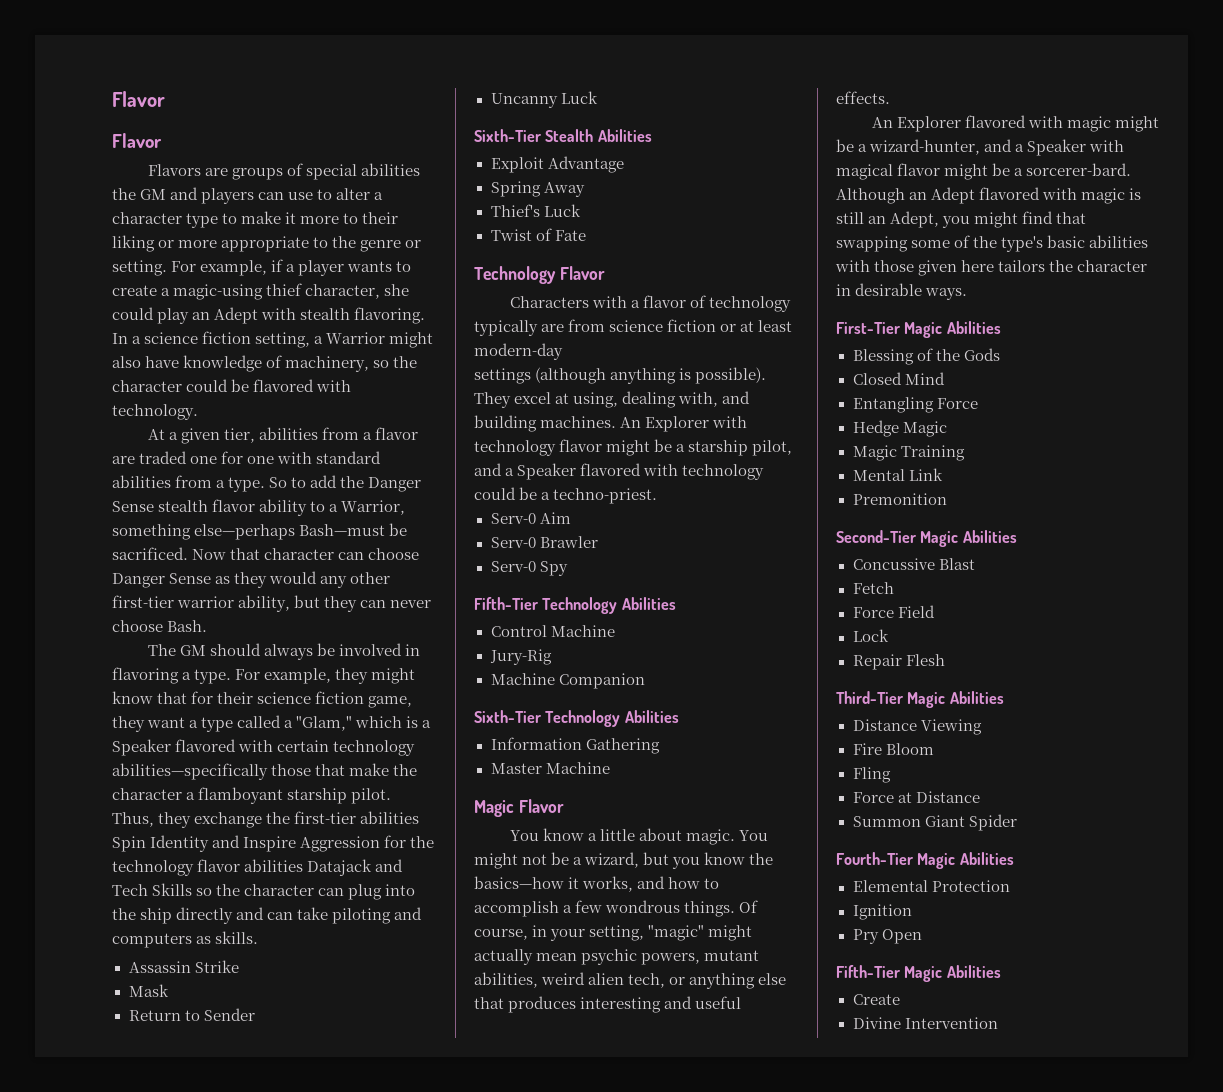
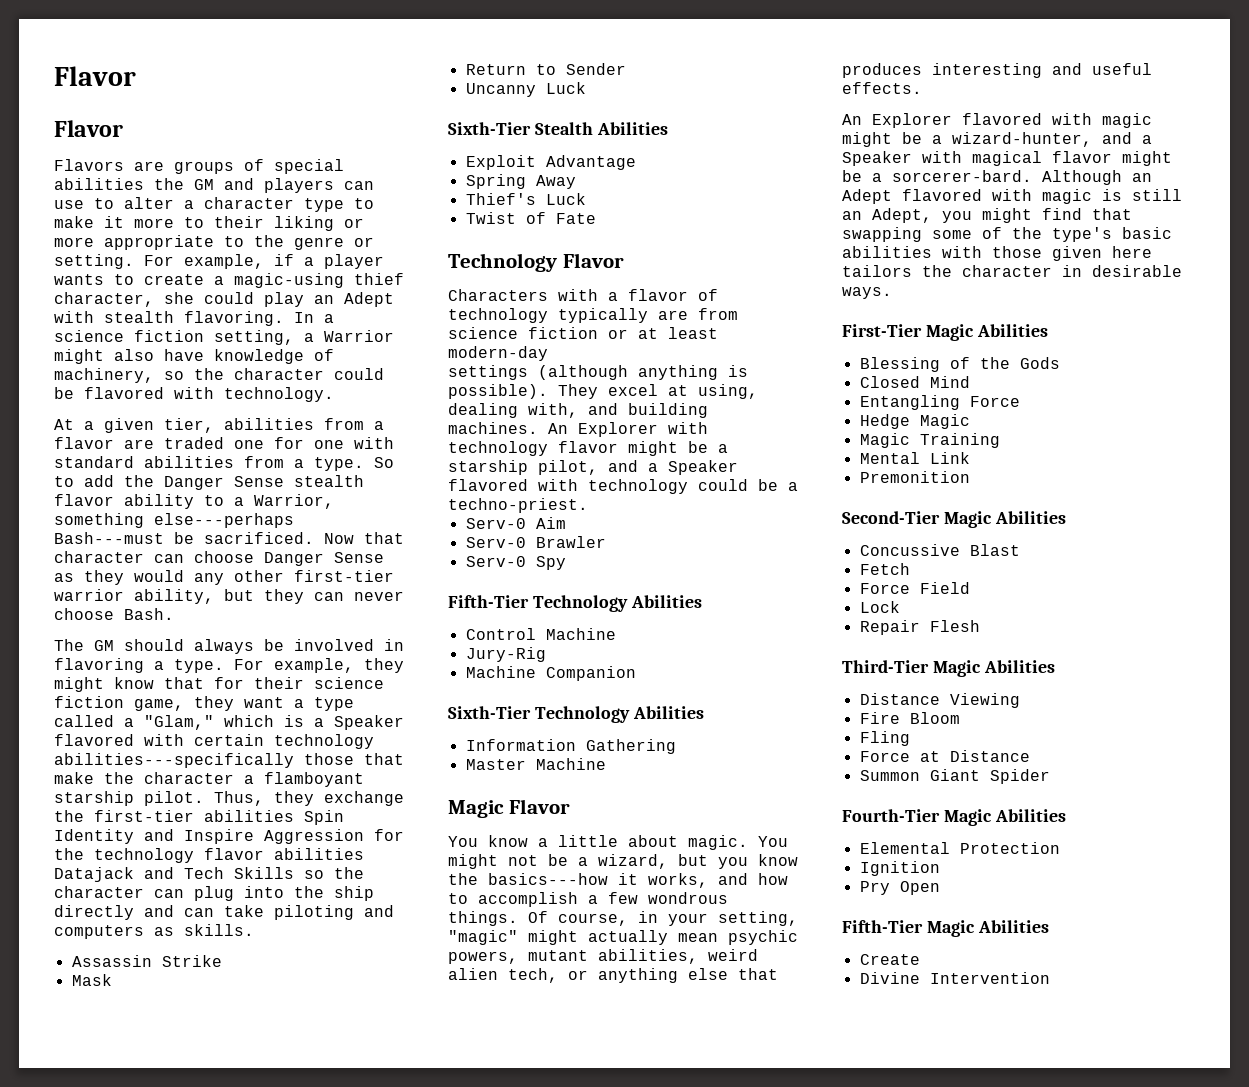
- So to add the Danger Sense stealth flavor ability to a Warrior, something else—perhaps Bash—must be sacrificed.
+ So to add the Danger Sense stealth flavor ability to a Warrior, something else---perhaps Bash---must be sacrificed.
- For example, they might know that for their science fiction game, they want a type called a "Glam," which is a Speaker flavored with certain technology abilities—specifically those that make the character a flamboyant starship pilot.
+ For example, they might know that for their science fiction game, they want a type called a "Glam," which is a Speaker flavored with certain technology abilities---specifically those that make the character a flamboyant starship pilot.
- You might not be a wizard, but you know the basics—how it works, and how to accomplish a few wondrous things.
+ You might not be a wizard, but you know the basics---how it works, and how to accomplish a few wondrous things.

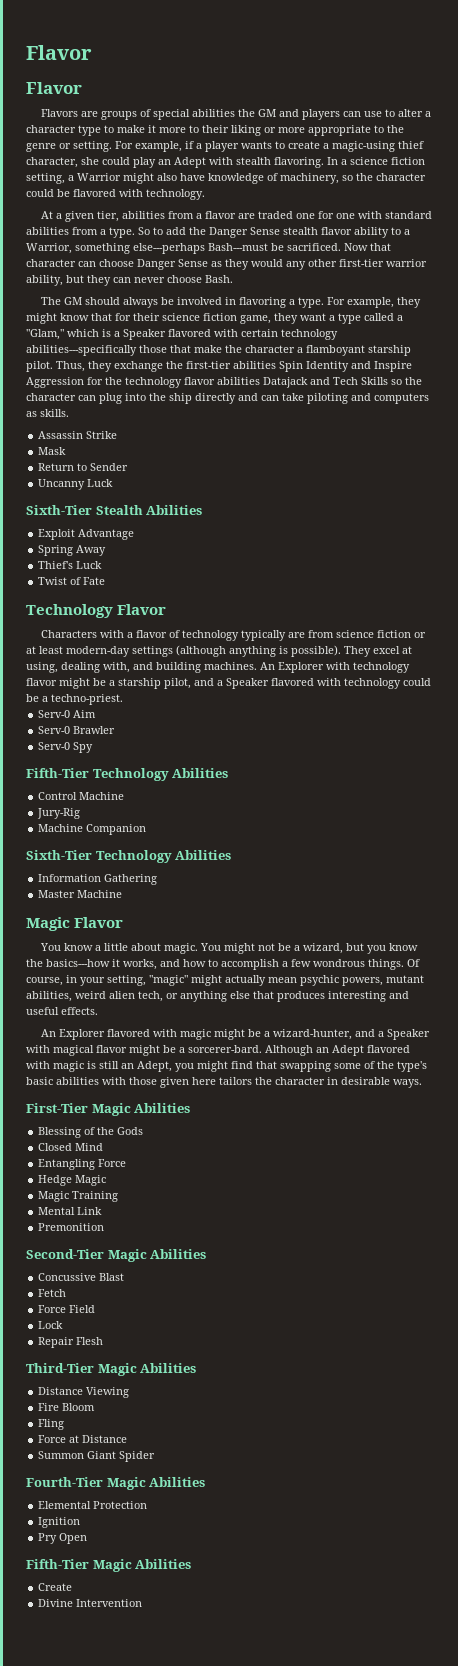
- Characters with a flavor of technology typically are from science fiction or at least modern-day
- settings (although anything is possible).
+ Characters with a flavor of technology typically are from science fiction or at least modern-day settings (although anything is possible).

